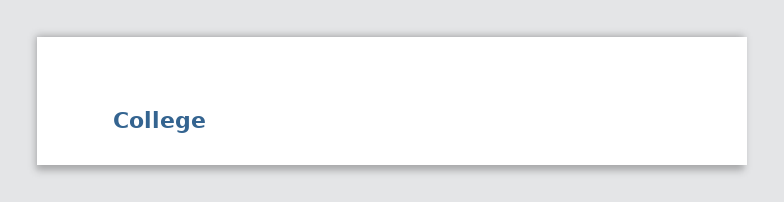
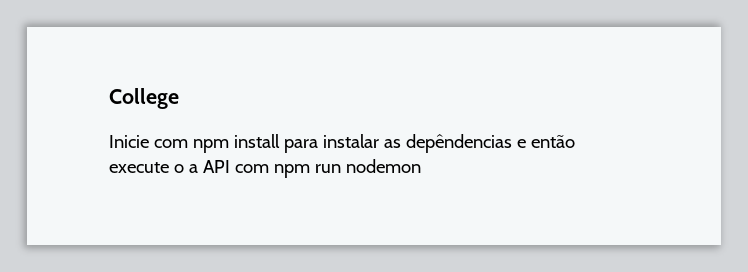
+ Inicie com npm install para instalar as depêndencias e então execute o a API com npm run nodemon

